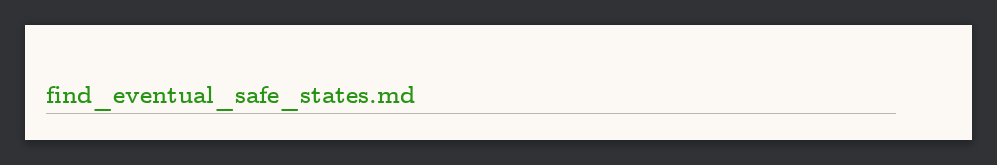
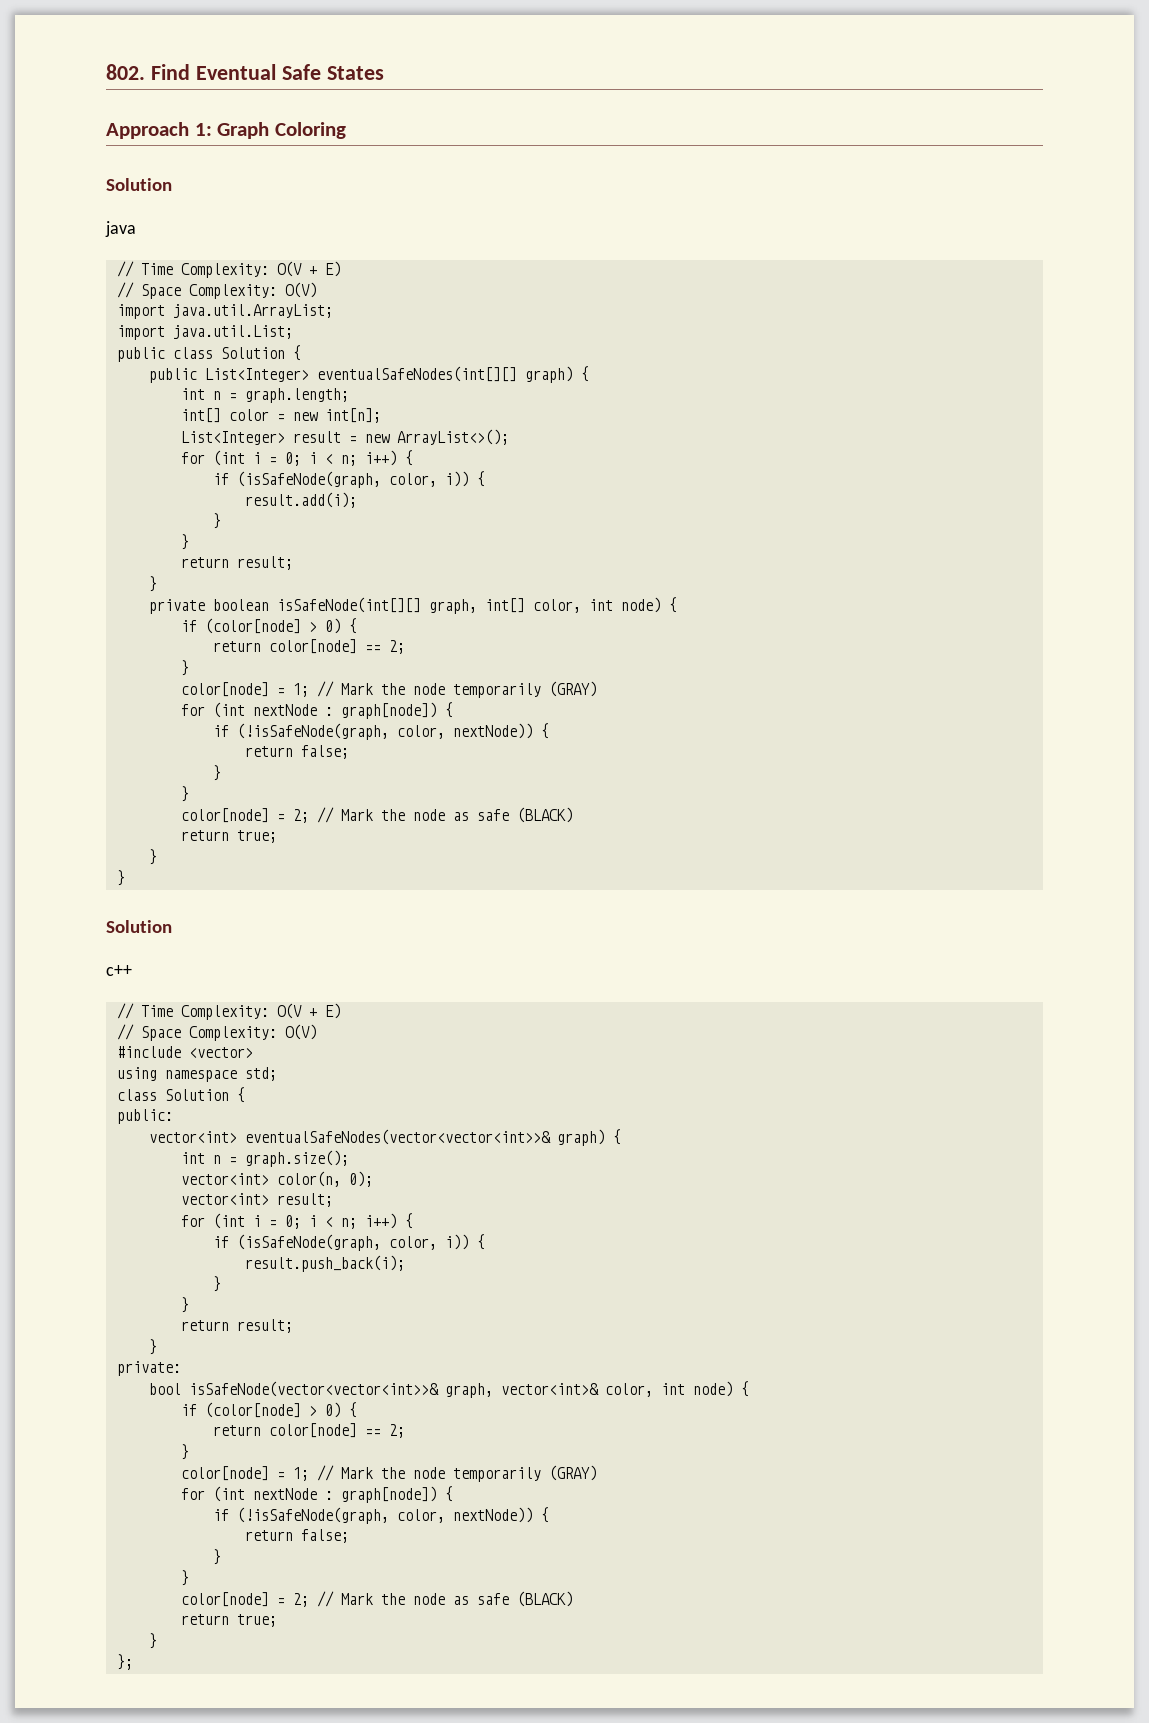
- find_eventual_safe_states.md
+ 802. Find Eventual Safe States
+ Approach 1: Graph Coloring
+ Solution
+ java
+ // Time Complexity: O(V + E)
+ // Space Complexity: O(V)
+ import java.util.ArrayList;
+ import java.util.List;
+ public class Solution {
+ public List<Integer> eventualSafeNodes(int[][] graph) {
+ int n = graph.length;
+ int[] color = new int[n];
+ List<Integer> result = new ArrayList<>();
+ for (int i = 0; i < n; i++) {
+ if (isSafeNode(graph, color, i)) {
+ result.add(i);
+ }
+ }
+ return result;
+ }
+ private boolean isSafeNode(int[][] graph, int[] color, int node) {
+ if (color[node] > 0) {
+ return color[node] == 2;
+ }
+ color[node] = 1; // Mark the node temporarily (GRAY)
+ for (int nextNode : graph[node]) {
+ if (!isSafeNode(graph, color, nextNode)) {
+ return false;
+ }
+ }
+ color[node] = 2; // Mark the node as safe (BLACK)
+ return true;
+ }
+ }
+ Solution
+ c++
+ // Time Complexity: O(V + E)
+ // Space Complexity: O(V)
+ #include <vector>
+ using namespace std;
+ class Solution {
+ public:
+ vector<int> eventualSafeNodes(vector<vector<int>>& graph) {
+ int n = graph.size();
+ vector<int> color(n, 0);
+ vector<int> result;
+ for (int i = 0; i < n; i++) {
+ if (isSafeNode(graph, color, i)) {
+ result.push_back(i);
+ }
+ }
+ return result;
+ }
+ private:
+ bool isSafeNode(vector<vector<int>>& graph, vector<int>& color, int node) {
+ if (color[node] > 0) {
+ return color[node] == 2;
+ }
+ color[node] = 1; // Mark the node temporarily (GRAY)
+ for (int nextNode : graph[node]) {
+ if (!isSafeNode(graph, color, nextNode)) {
+ return false;
+ }
+ }
+ color[node] = 2; // Mark the node as safe (BLACK)
+ return true;
+ }
+ };

